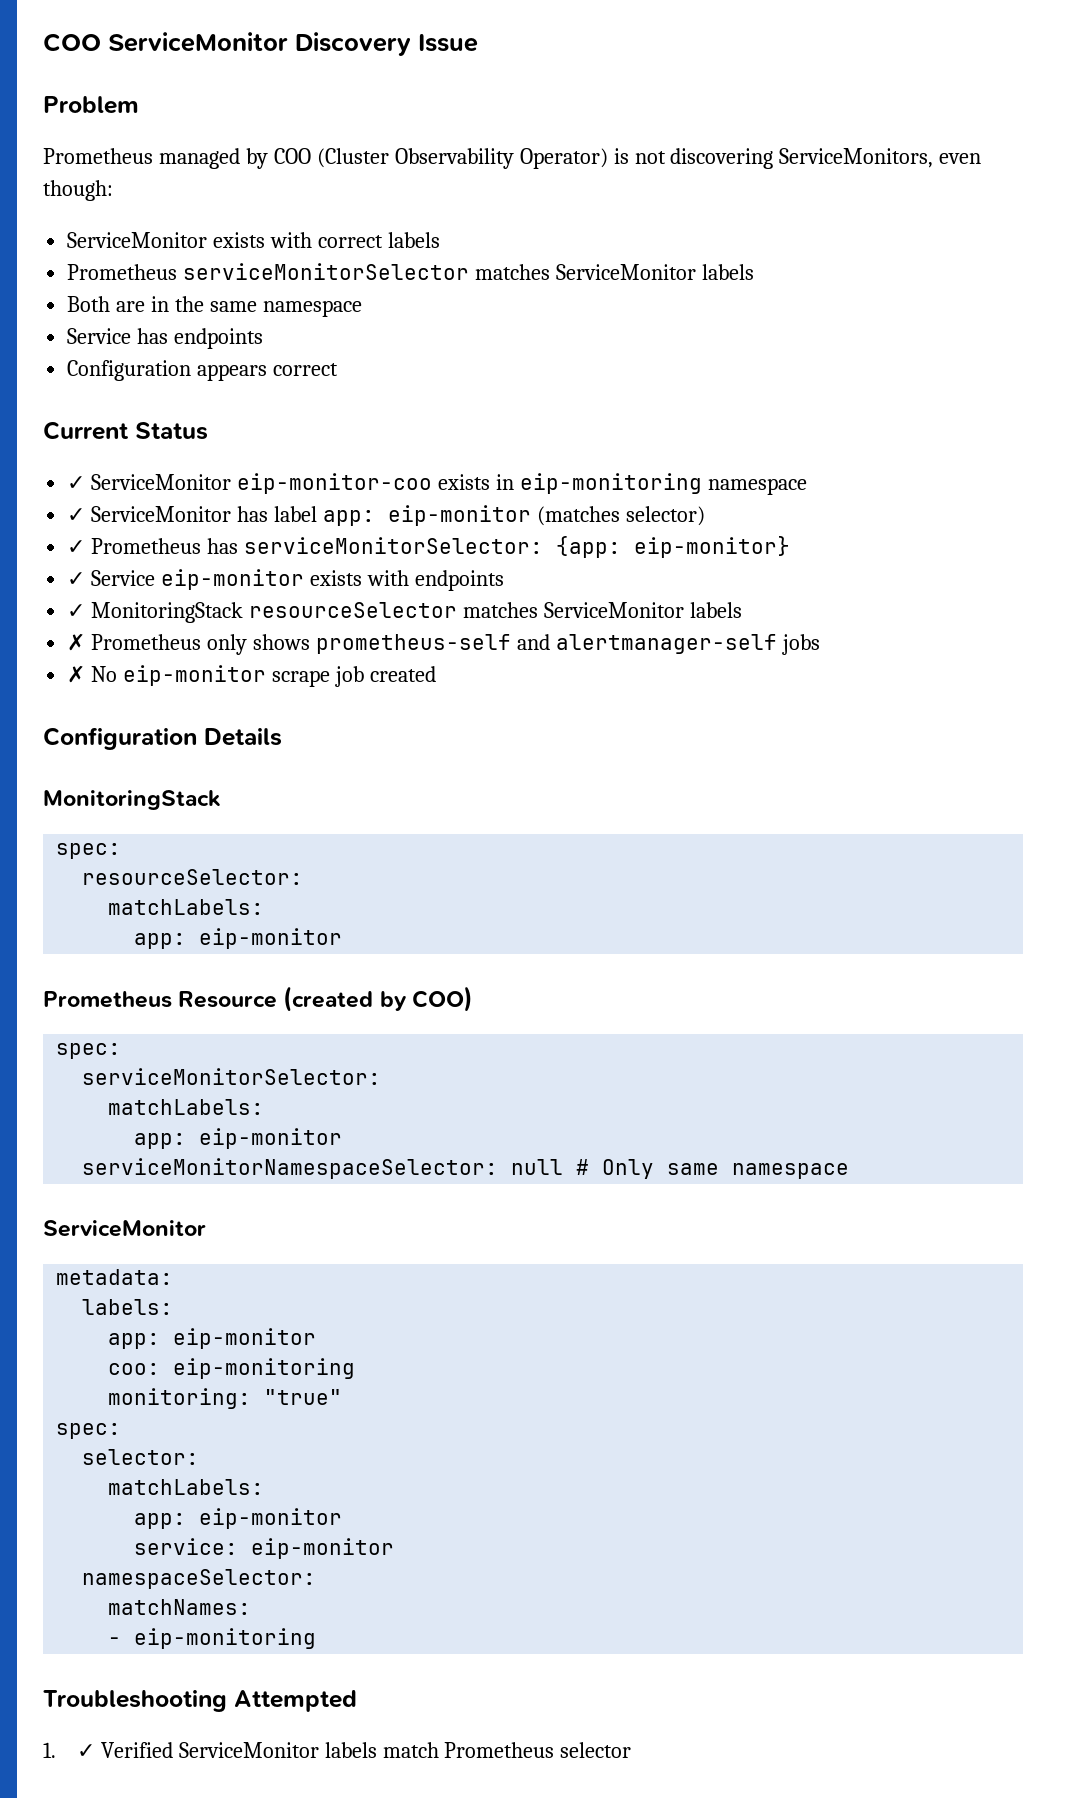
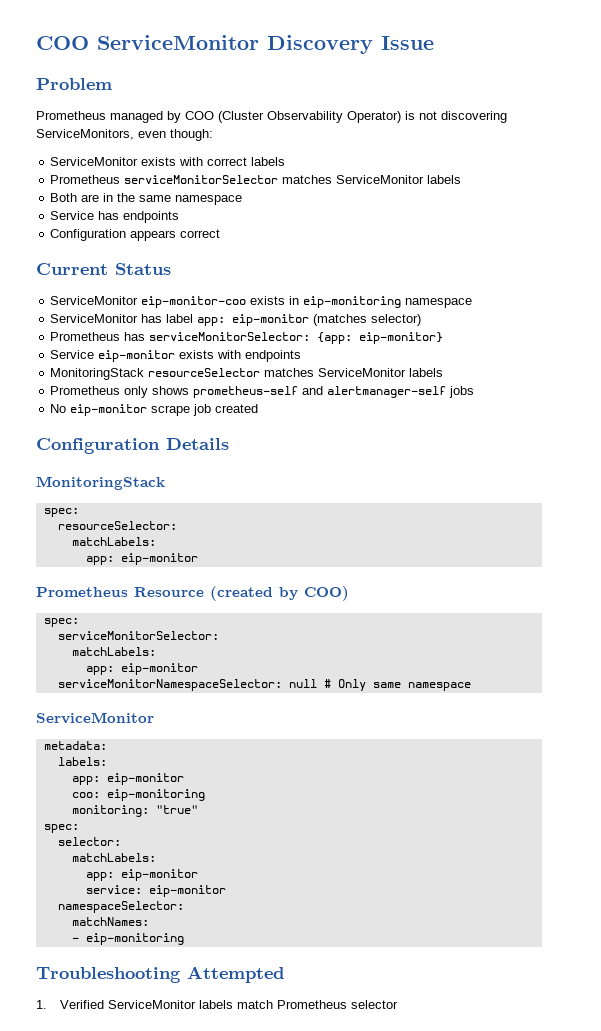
- ✓ ServiceMonitor eip-monitor-coo exists in eip-monitoring namespace
+ ServiceMonitor eip-monitor-coo exists in eip-monitoring namespace
- ✓ ServiceMonitor has label app: eip-monitor (matches selector)
+ ServiceMonitor has label app: eip-monitor (matches selector)
- ✓ Prometheus has serviceMonitorSelector: {app: eip-monitor}
+ Prometheus has serviceMonitorSelector: {app: eip-monitor}
- ✓ Service eip-monitor exists with endpoints
+ Service eip-monitor exists with endpoints
- ✓ MonitoringStack resourceSelector matches ServiceMonitor labels
+ MonitoringStack resourceSelector matches ServiceMonitor labels
- ✗ Prometheus only shows prometheus-self and alertmanager-self jobs
+ Prometheus only shows prometheus-self and alertmanager-self jobs
- ✗ No eip-monitor scrape job created
+ No eip-monitor scrape job created
- 1. ✓ Verified ServiceMonitor labels match Prometheus selector
+ 1. Verified ServiceMonitor labels match Prometheus selector

